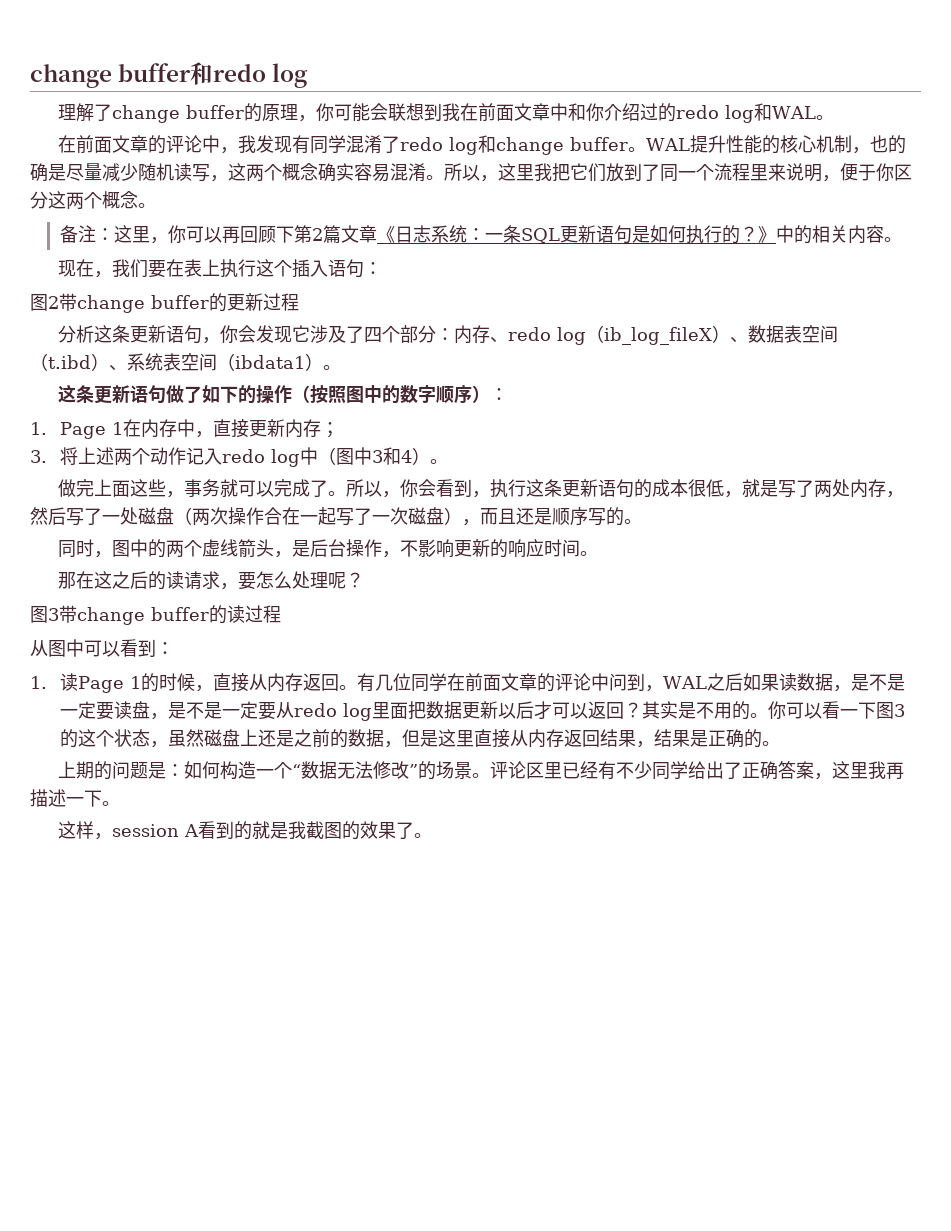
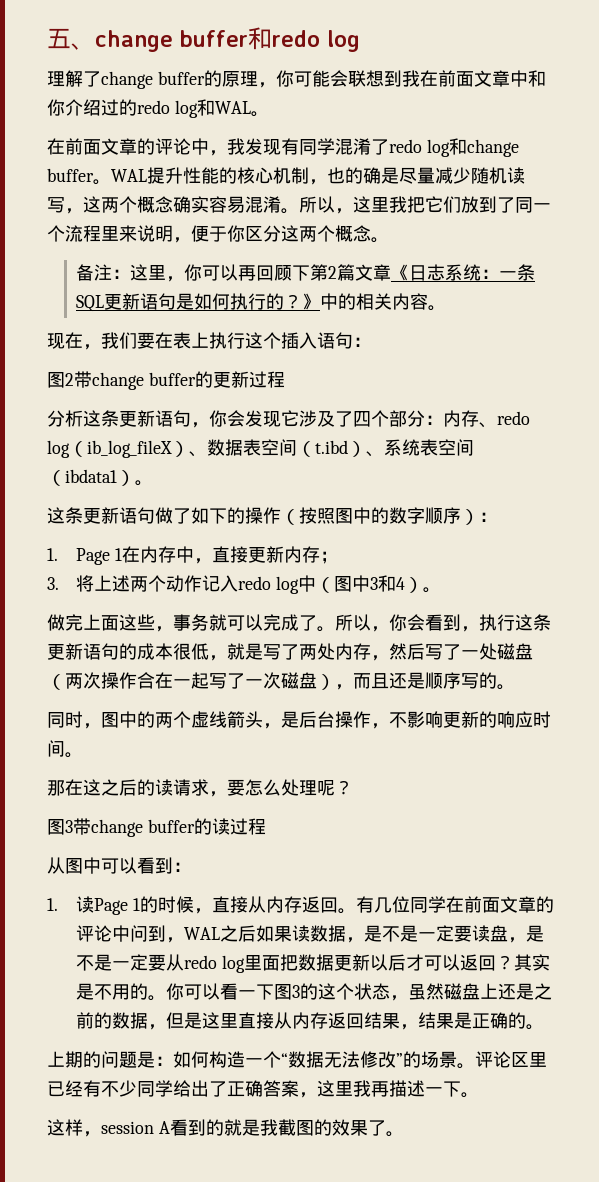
- change buffer和redo log
+ 五、change buffer和redo log

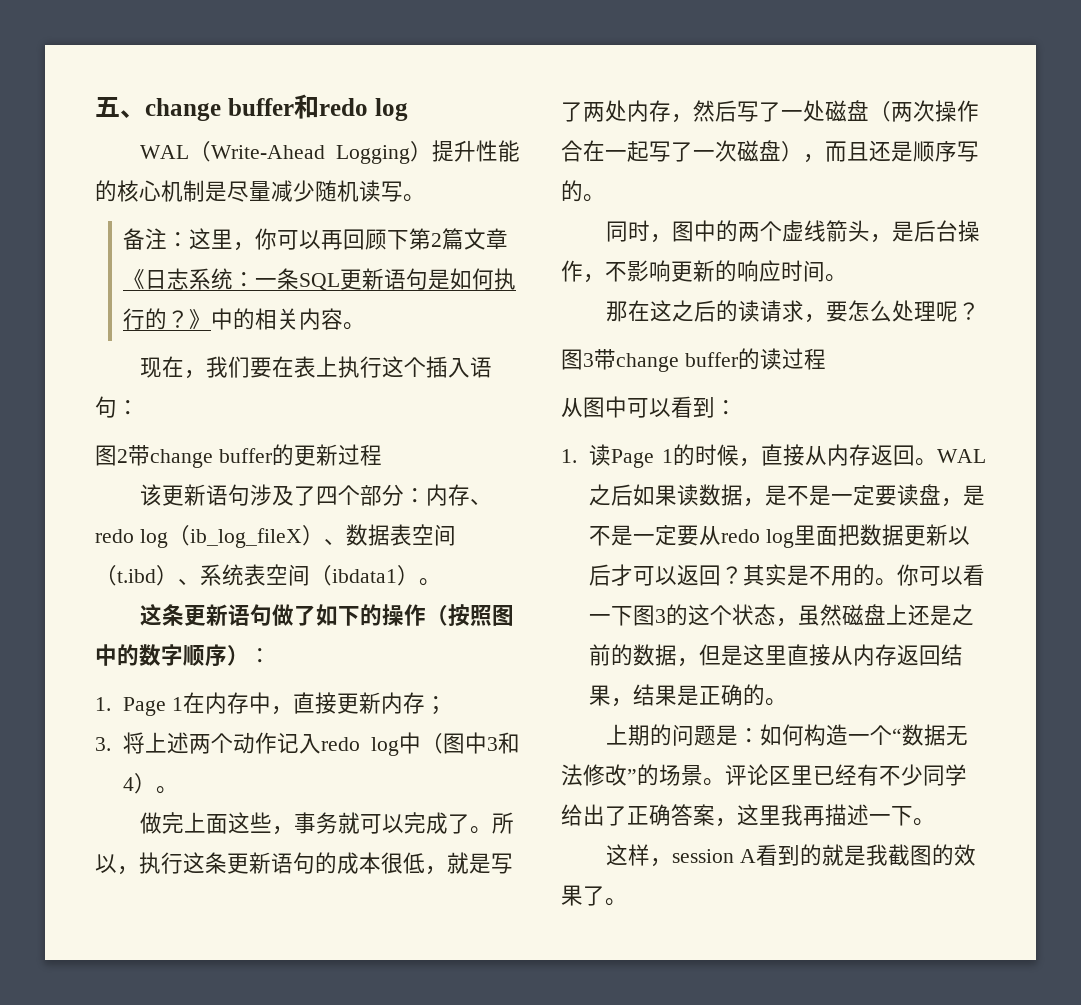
- 理解了change buffer的原理，你可能会联想到我在前面文章中和你介绍过的redo log和WAL。
- 在前面文章的评论中，我发现有同学混淆了redo log和change buffer。WAL提升性能的核心机制，也的确是尽量减少随机读写，这两个概念确实容易混淆。所以，这里我把它们放到了同一个流程里来说明，便于你区分这两个概念。
+ WAL（Write-Ahead Logging）提升性能的核心机制是尽量减少随机读写。
- 分析这条更新语句，你会发现它涉及了四个部分：内存、redo log（ib_log_fileX）、数据表空间（t.ibd）、系统表空间（ibdata1）。
+ 该更新语句涉及了四个部分：内存、redo log（ib_log_fileX）、数据表空间（t.ibd）、系统表空间（ibdata1）。
- 所以，你会看到，执行这条更新语句的成本很低，就是写了两处内存，然后写了一处磁盘（两次操作合在一起写了一次磁盘），而且还是顺序写的。
+ 所以，执行这条更新语句的成本很低，就是写了两处内存，然后写了一处磁盘（两次操作合在一起写了一次磁盘），而且还是顺序写的。
- 有几位同学在前面文章的评论中问到，WAL之后如果读数据，是不是一定要读盘，是不是一定要从redo log里面把数据更新以后才可以返回？
+ WAL之后如果读数据，是不是一定要读盘，是不是一定要从redo log里面把数据更新以后才可以返回？

